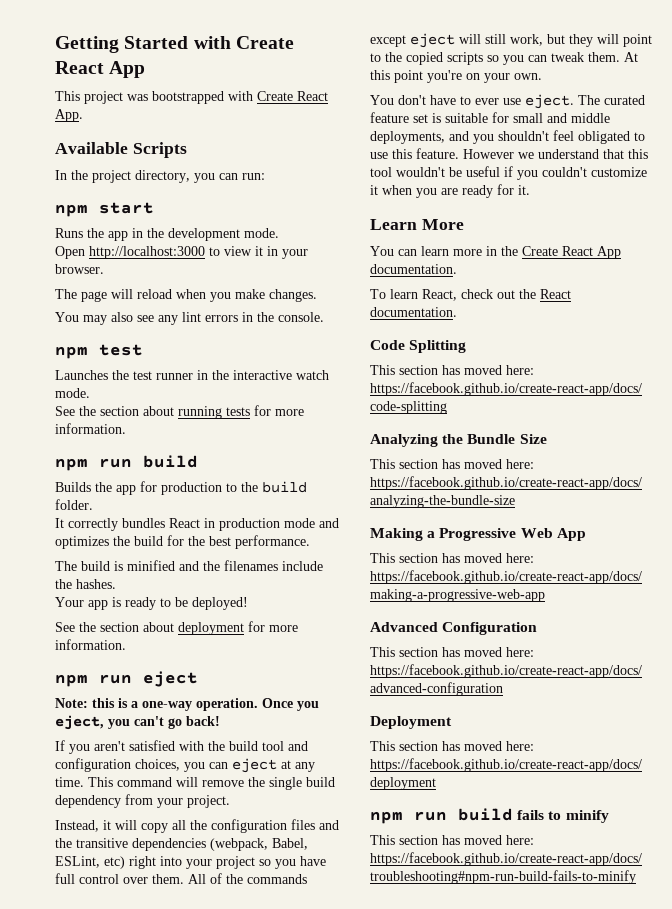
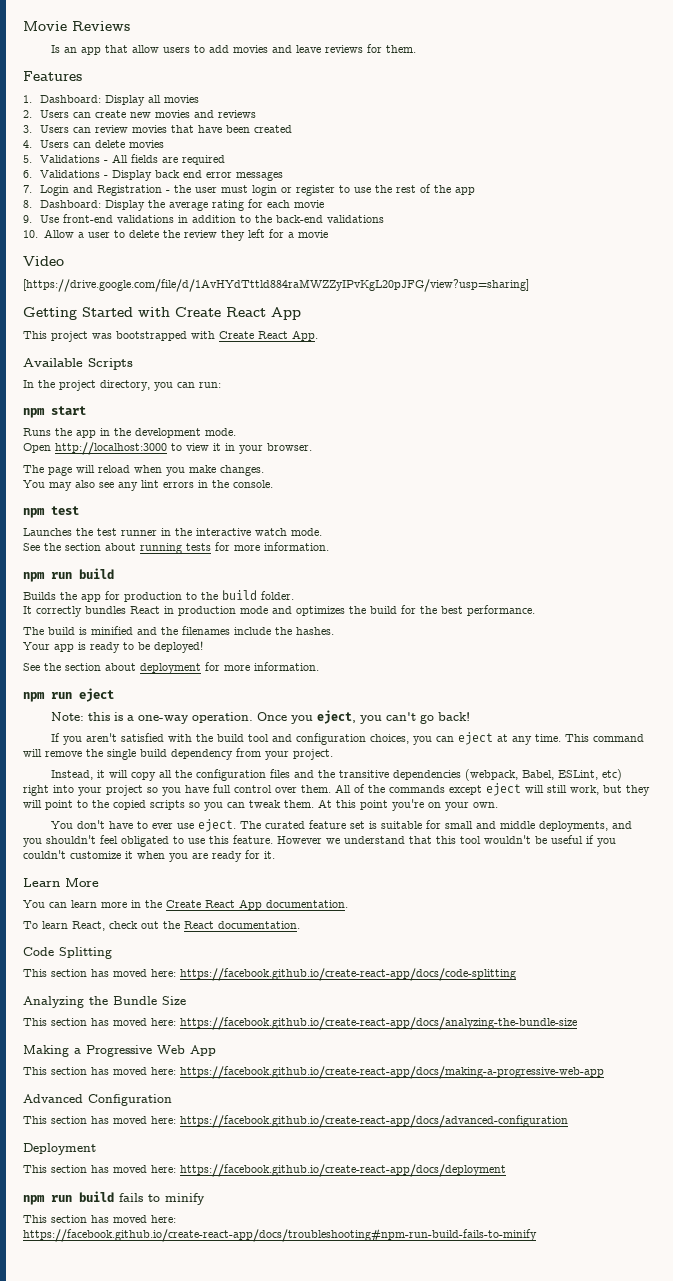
+ Movie Reviews
+ Is an app that allow users to add movies and leave reviews for them.
+ Features
+ 1. Dashboard: Display all movies
+ 2. Users can create new movies and reviews
+ 3. Users can review movies that have been created
+ 4. Users can delete movies
+ 5. Validations - All fields are required
+ 6. Validations - Display back end error messages
+ 7. Login and Registration - the user must login or register to use the rest of the app
+ 8. Dashboard: Display the average rating for each movie
+ 9. Use front-end validations in addition to the back-end validations
+ 10. Allow a user to delete the review they left for a movie
+ Video
+ [https://drive.google.com/file/d/1AvHYdTttld884raMWZZyIPvKgL20pJFG/view?usp=sharing]

